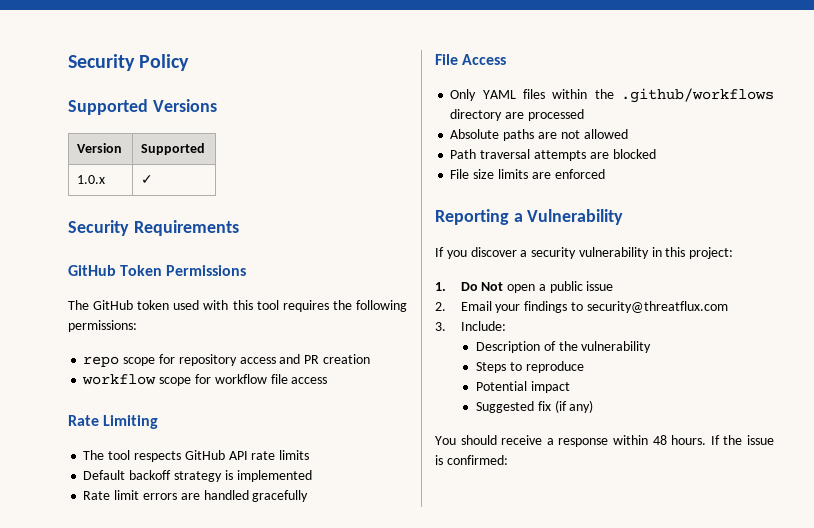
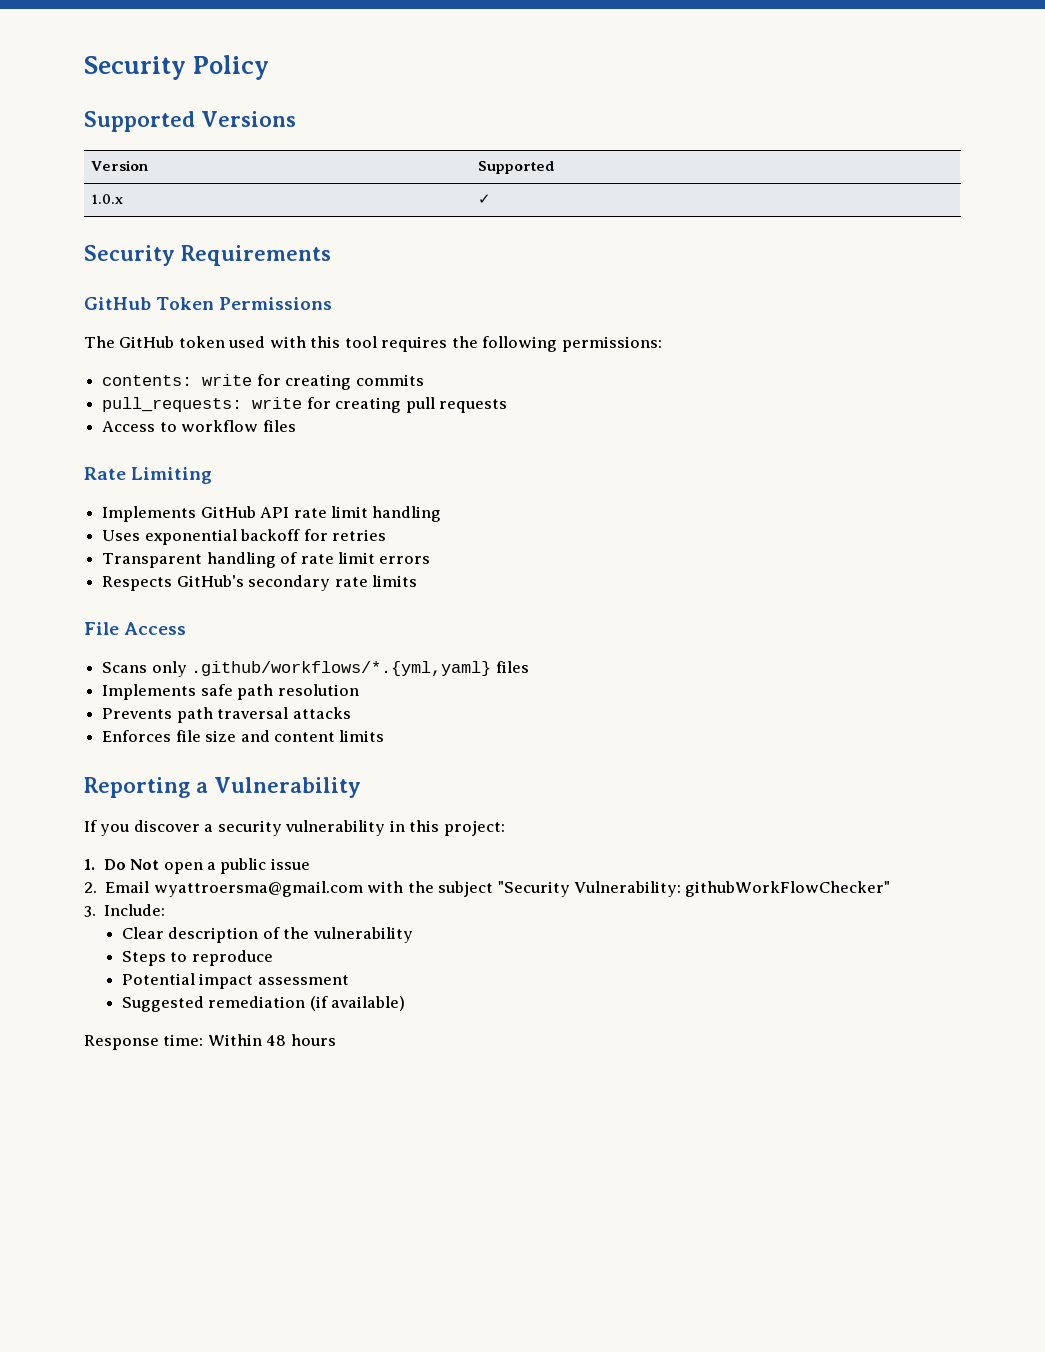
- repo scope for repository access and PR creation
- workflow scope for workflow file access
+ contents: write for creating commits
+ pull_requests: write for creating pull requests
+ Access to workflow files
  Rate Limiting
- The tool respects GitHub API rate limits
- Default backoff strategy is implemented
- Rate limit errors are handled gracefully
+ Implements GitHub API rate limit handling
+ Uses exponential backoff for retries
+ Transparent handling of rate limit errors
+ Respects GitHub's secondary rate limits
  File Access
- Only YAML files within the .github/workflows directory are processed
- Absolute paths are not allowed
- Path traversal attempts are blocked
- File size limits are enforced
+ Scans only .github/workflows/*.{yml,yaml} files
+ Implements safe path resolution
+ Prevents path traversal attacks
+ Enforces file size and content limits
- 2. Email your findings to security@threatflux.com
+ 2. Email wyattroersma@gmail.com with the subject "Security Vulnerability: githubWorkFlowChecker"
- Description of the vulnerability
+ Clear description of the vulnerability
- Potential impact
+ Potential impact assessment
- Suggested fix (if any)
- You should receive a response within 48 hours. If the issue is confirmed:
+ Suggested remediation (if available)
+ Response time: Within 48 hours

